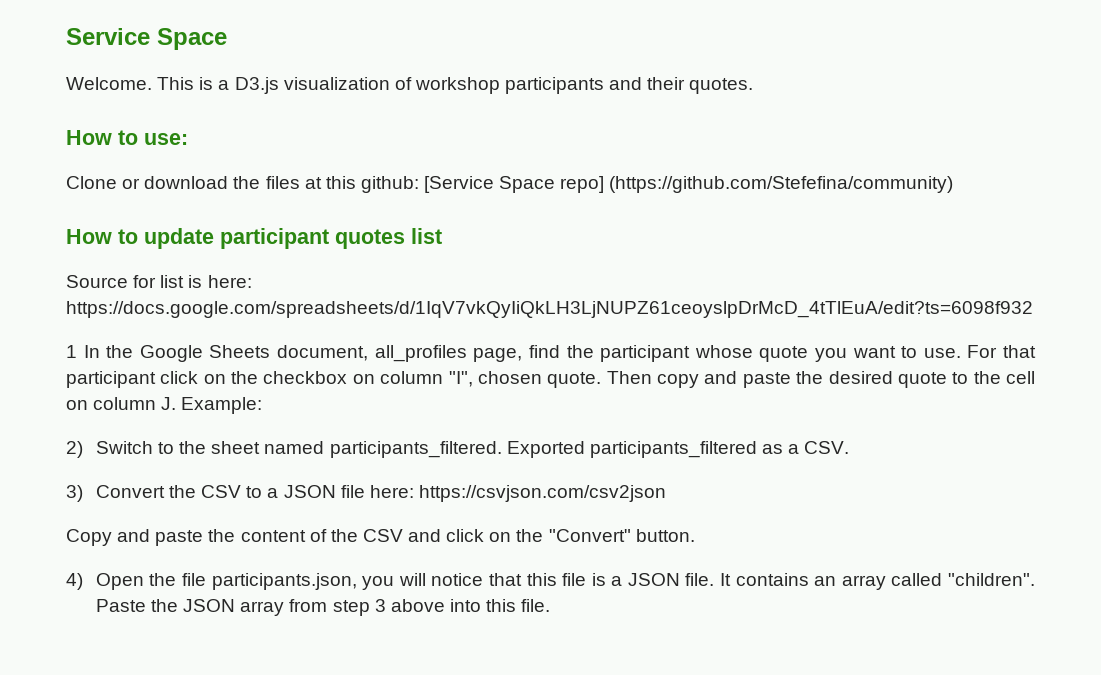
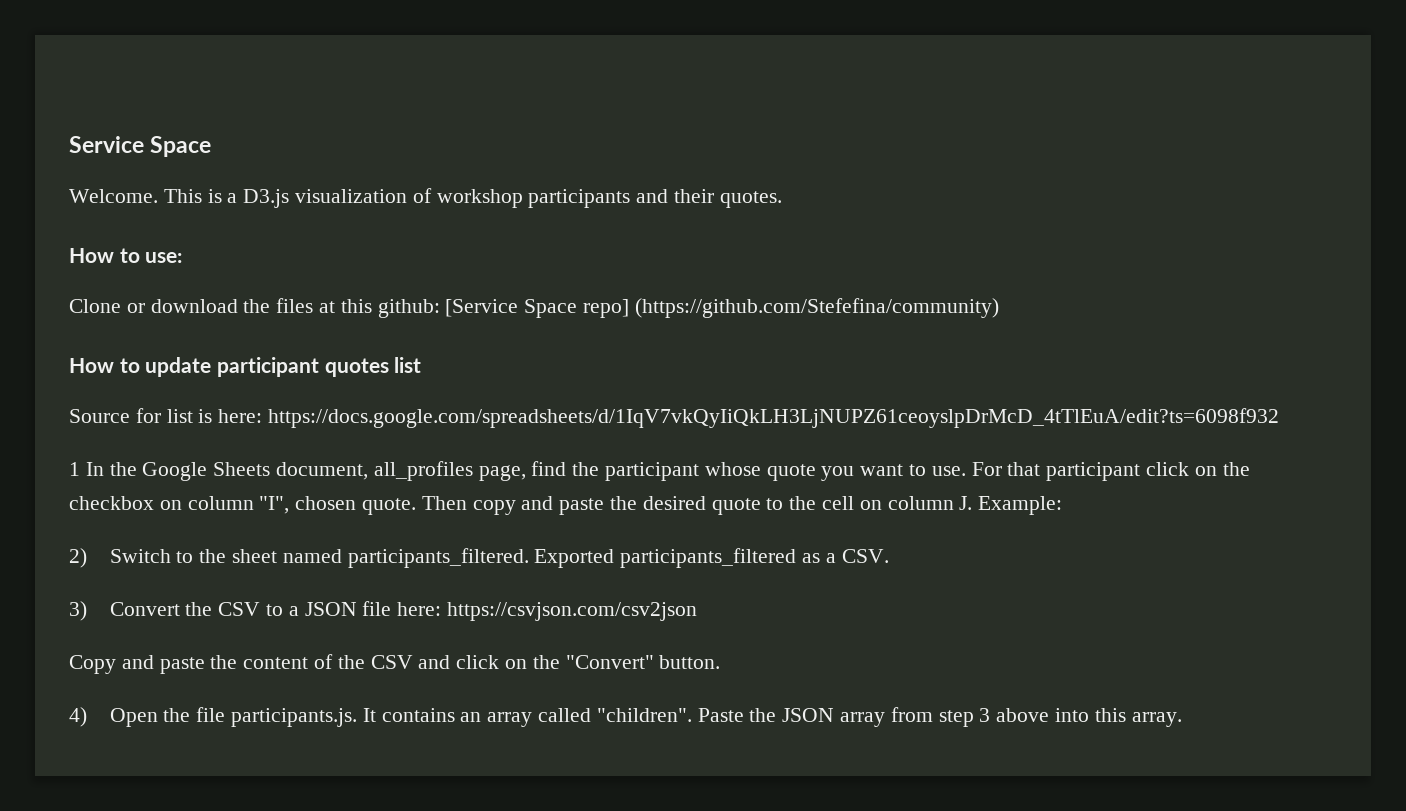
- 4) Open the file participants.json, you will notice that this file is a JSON file. It contains an array called "children".
+ 4) Open the file participants.js. It contains an array called "children".
- Paste the JSON array from step 3 above into this file.
+ Paste the JSON array from step 3 above into this array.

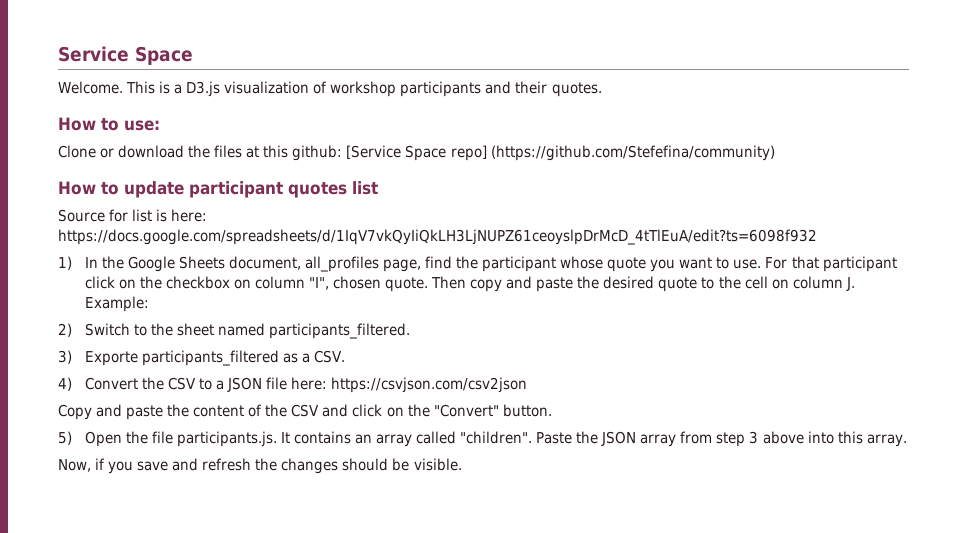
- 1 In the Google Sheets document, all_profiles page, find the participant whose quote you want to use.
+ 1) In the Google Sheets document, all_profiles page, find the participant whose quote you want to use.
- 2) Switch to the sheet named participants_filtered. Exported participants_filtered as a CSV.
+ 2) Switch to the sheet named participants_filtered.
+ 3) Exporte participants_filtered as a CSV.
- 3) Convert the CSV to a JSON file here: https://csvjson.com/csv2json
+ 4) Convert the CSV to a JSON file here: https://csvjson.com/csv2json
- 4) Open the file participants.js. It contains an array called "children".
+ 5) Open the file participants.js. It contains an array called "children".
+ Now, if you save and refresh the changes should be visible.

